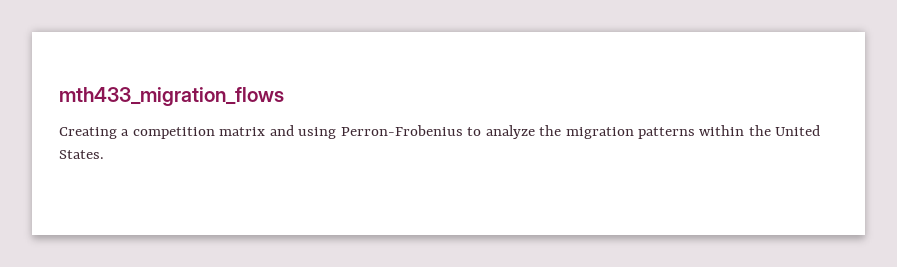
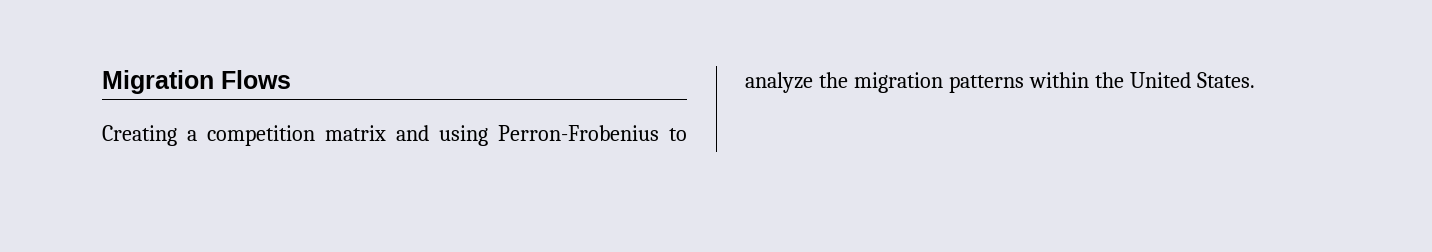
- mth433_migration_flows
+ Migration Flows

